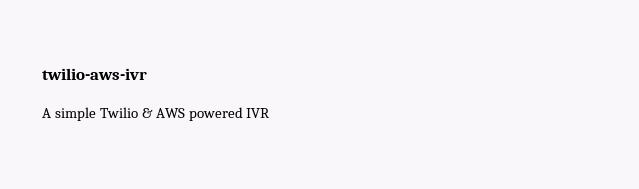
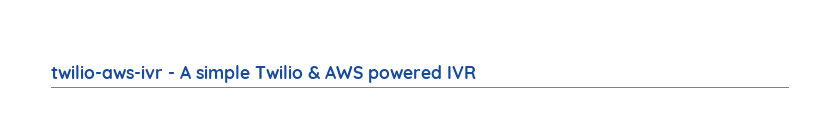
- twilio-aws-ivr
- A simple Twilio & AWS powered IVR
+ twilio-aws-ivr - A simple Twilio & AWS powered IVR

